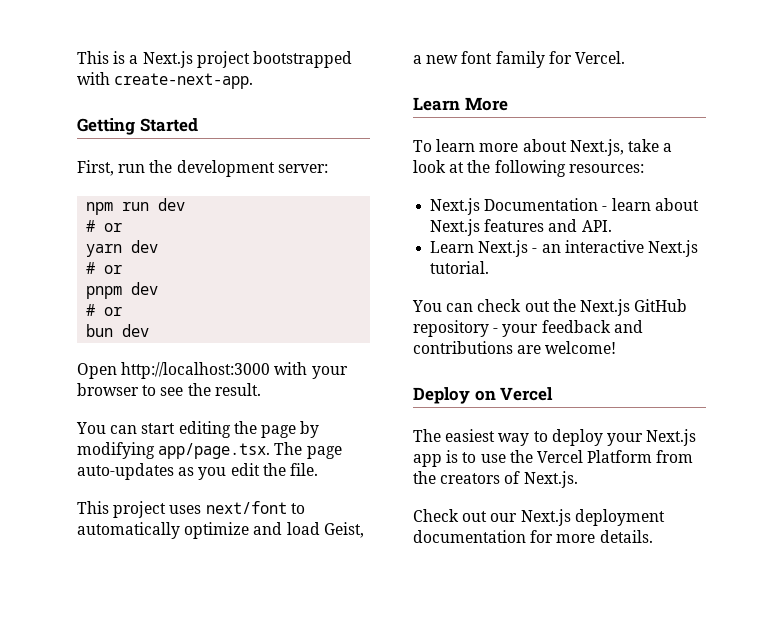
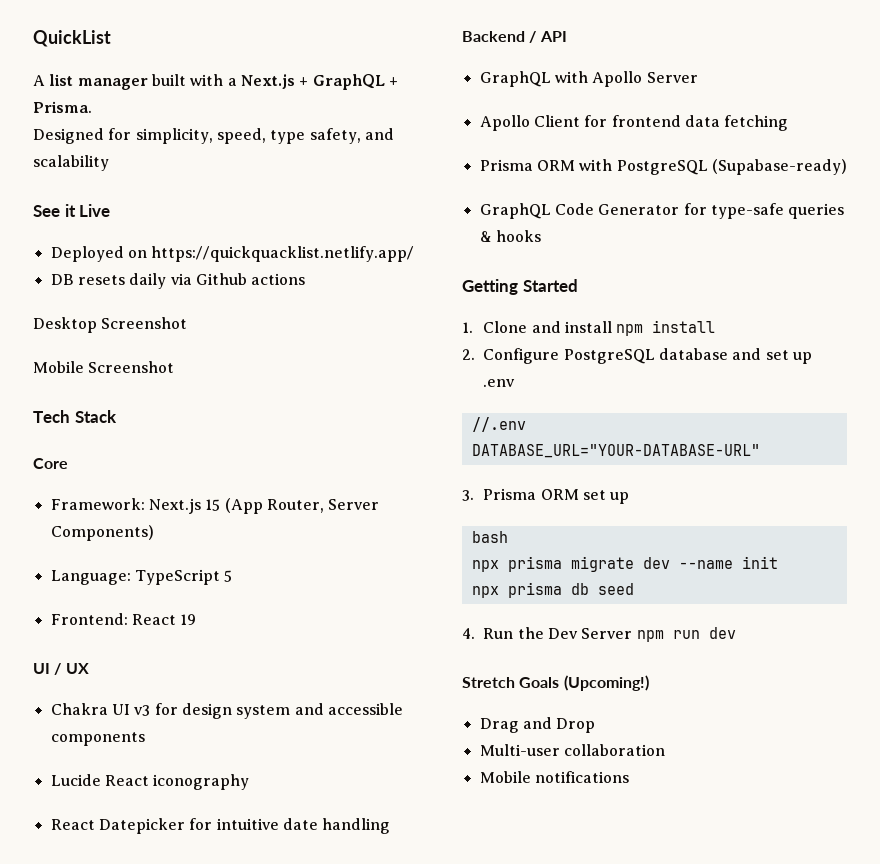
- This is a Next.js project bootstrapped with create-next-app.
+ QuickList
+ A list manager built with a Next.js + GraphQL + Prisma.
+ Designed for simplicity, speed, type safety, and scalability
+ See it Live
+ Deployed on https://quickquacklist.netlify.app/
+ DB resets daily via Github actions
+ Desktop Screenshot
+ Mobile Screenshot
+ Tech Stack
+ Core
+ Framework: Next.js 15 (App Router, Server Components)
+ Language: TypeScript 5
+ Frontend: React 19
+ UI / UX
+ Chakra UI v3 for design system and accessible components
+ Lucide React iconography
+ React Datepicker for intuitive date handling
+ Backend / API
+ GraphQL with Apollo Server
+ Apollo Client for frontend data fetching
+ Prisma ORM with PostgreSQL (Supabase-ready)
+ GraphQL Code Generator for type-safe queries & hooks
  Getting Started
- First, run the development server:
- npm run dev
- # or
- yarn dev
- # or
- pnpm dev
- # or
- bun dev
- Open http://localhost:3000 with your browser to see the result.
- You can start editing the page by modifying app/page.tsx. The page auto-updates as you edit the file.
- This project uses next/font to automatically optimize and load Geist, a new font family for Vercel.
- Learn More
- To learn more about Next.js, take a look at the following resources:
- Next.js Documentation - learn about Next.js features and API.
- Learn Next.js - an interactive Next.js tutorial.
- You can check out the Next.js GitHub repository - your feedback and contributions are welcome!
- Deploy on Vercel
- The easiest way to deploy your Next.js app is to use the Vercel Platform from the creators of Next.js.
- Check out our Next.js deployment documentation for more details.
+ 1. Clone and install npm install
+ 2. Configure PostgreSQL database and set up .env
+ //.env
+ DATABASE_URL="YOUR-DATABASE-URL"
+ 3. Prisma ORM set up
+ bash
+ npx prisma migrate dev --name init
+ npx prisma db seed
+ 4. Run the Dev Server npm run dev
+ Stretch Goals (Upcoming!)
+ Drag and Drop
+ Multi-user collaboration
+ Mobile notifications

